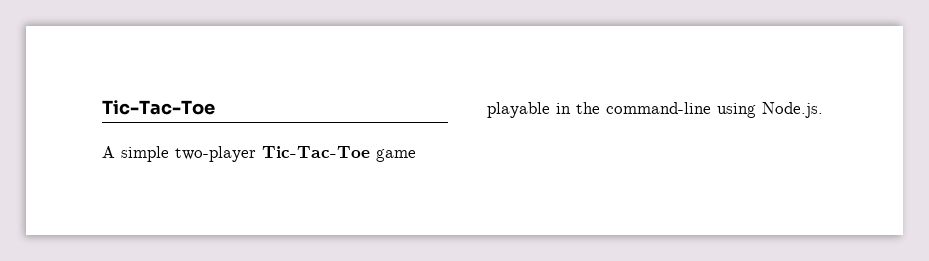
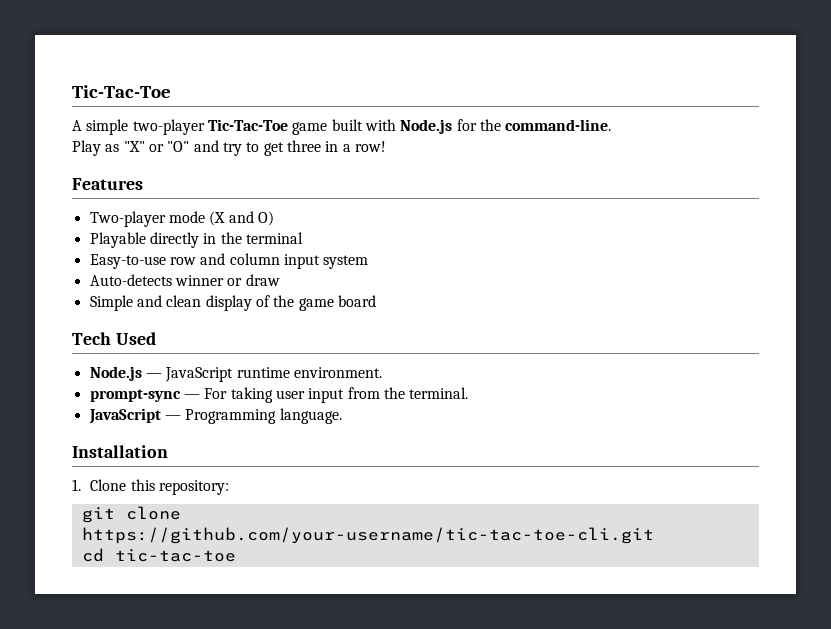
- A simple two-player Tic-Tac-Toe game playable in the command-line using Node.js.
+ A simple two-player Tic-Tac-Toe game built with Node.js for the command-line.
+ Play as "X" or "O" and try to get three in a row!
+ Features
+ Two-player mode (X and O)
+ Playable directly in the terminal
+ Easy-to-use row and column input system
+ Auto-detects winner or draw
+ Simple and clean display of the game board
+ Tech Used
+ Node.js — JavaScript runtime environment.
+ prompt-sync — For taking user input from the terminal.
+ JavaScript — Programming language.
+ Installation
+ 1. Clone this repository:
+ git clone https://github.com/your-username/tic-tac-toe-cli.git
+ cd tic-tac-toe

